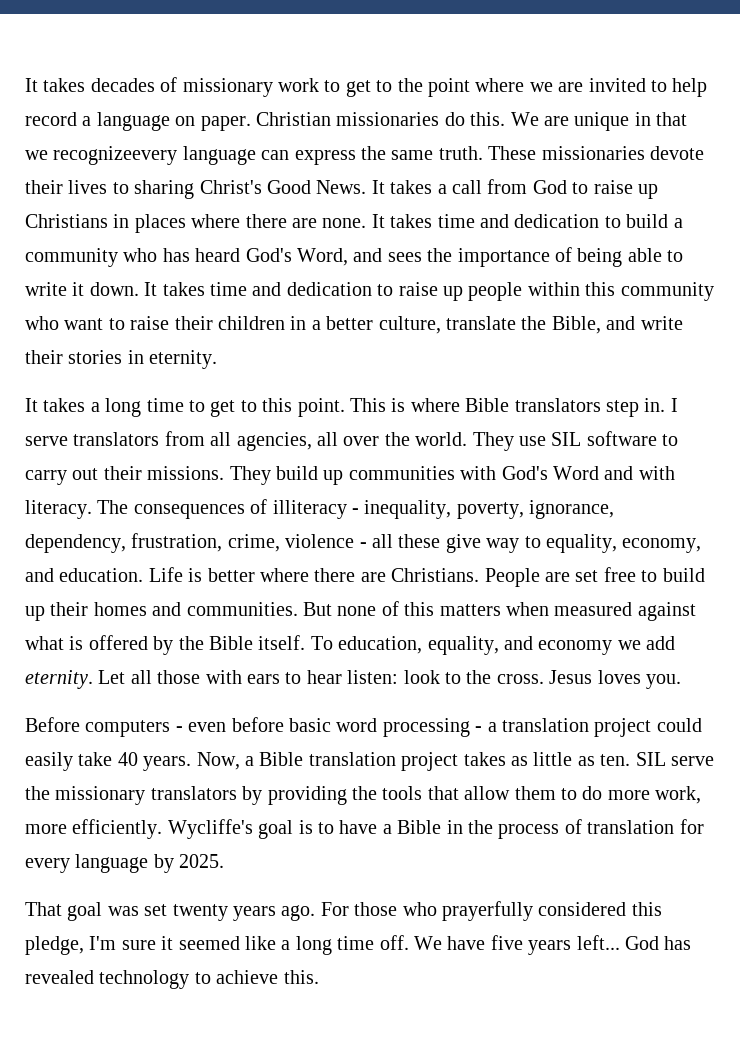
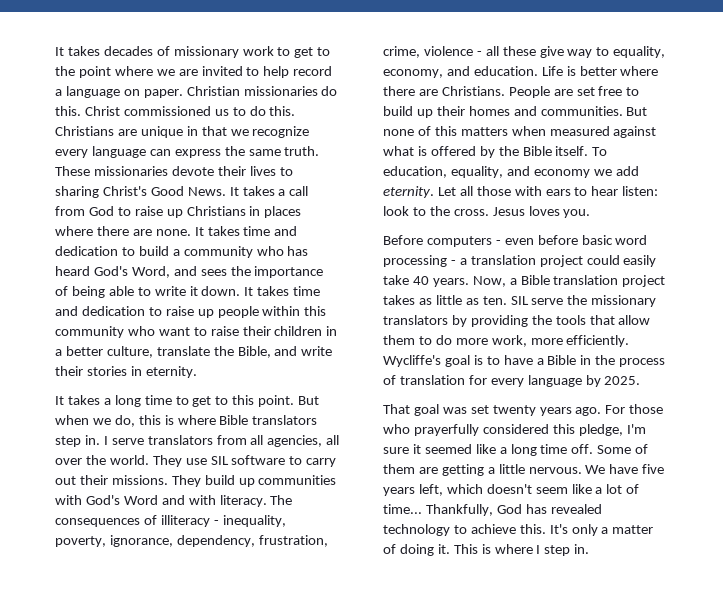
- We are unique in that we recognizeevery language can express the same truth.
+ Christ commissioned us to do this. Christians are unique in that we recognize every language can express the same truth.
- This is where Bible translators step in.
+ But when we do, this is where Bible translators step in.
- We have five years left... God has revealed technology to achieve this.
+ Some of them are getting a little nervous. We have five years left, which doesn't seem like a lot of time... Thankfully, God has revealed technology to achieve this.
+ It's only a matter of doing it. This is where I step in.

